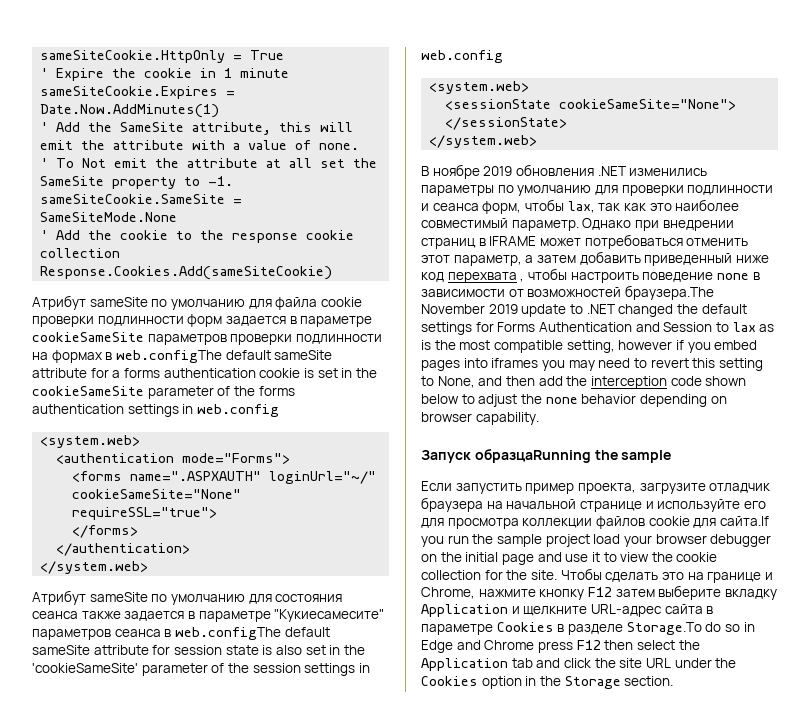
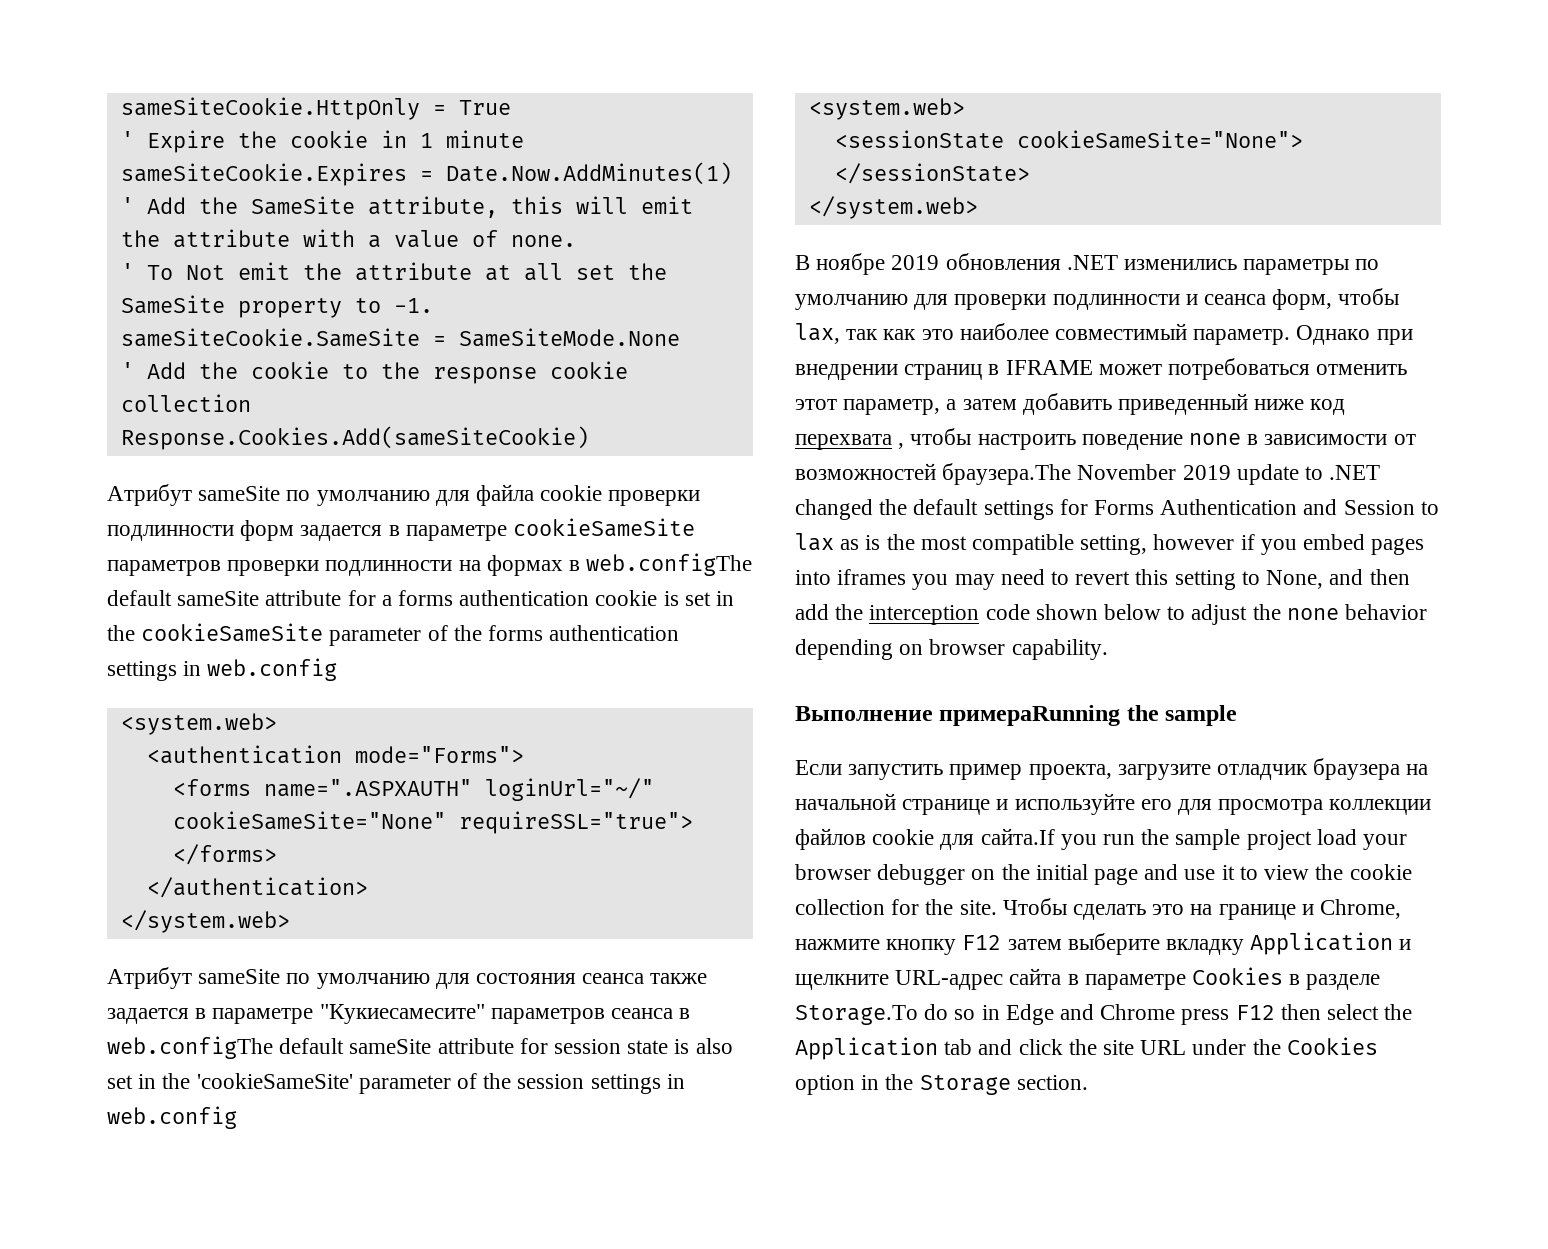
- Запуск образцаRunning the sample
+ Выполнение примераRunning the sample

